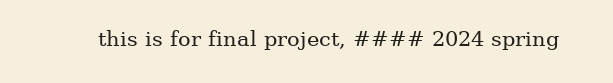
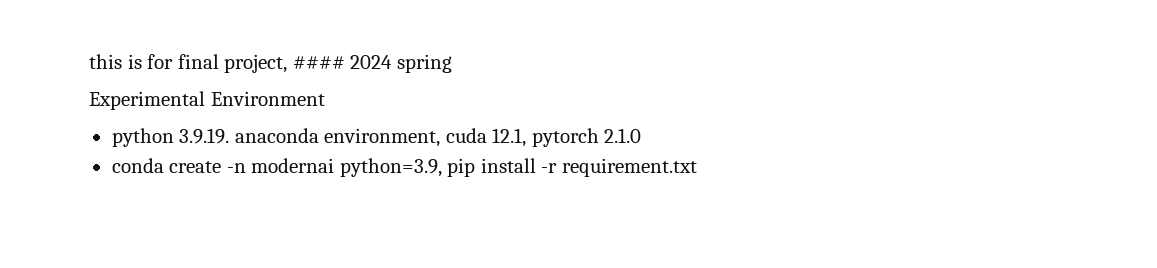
+ Experimental Environment
+ python 3.9.19. anaconda environment, cuda 12.1, pytorch 2.1.0
+ conda create -n modernai python=3.9, pip install -r requirement.txt

